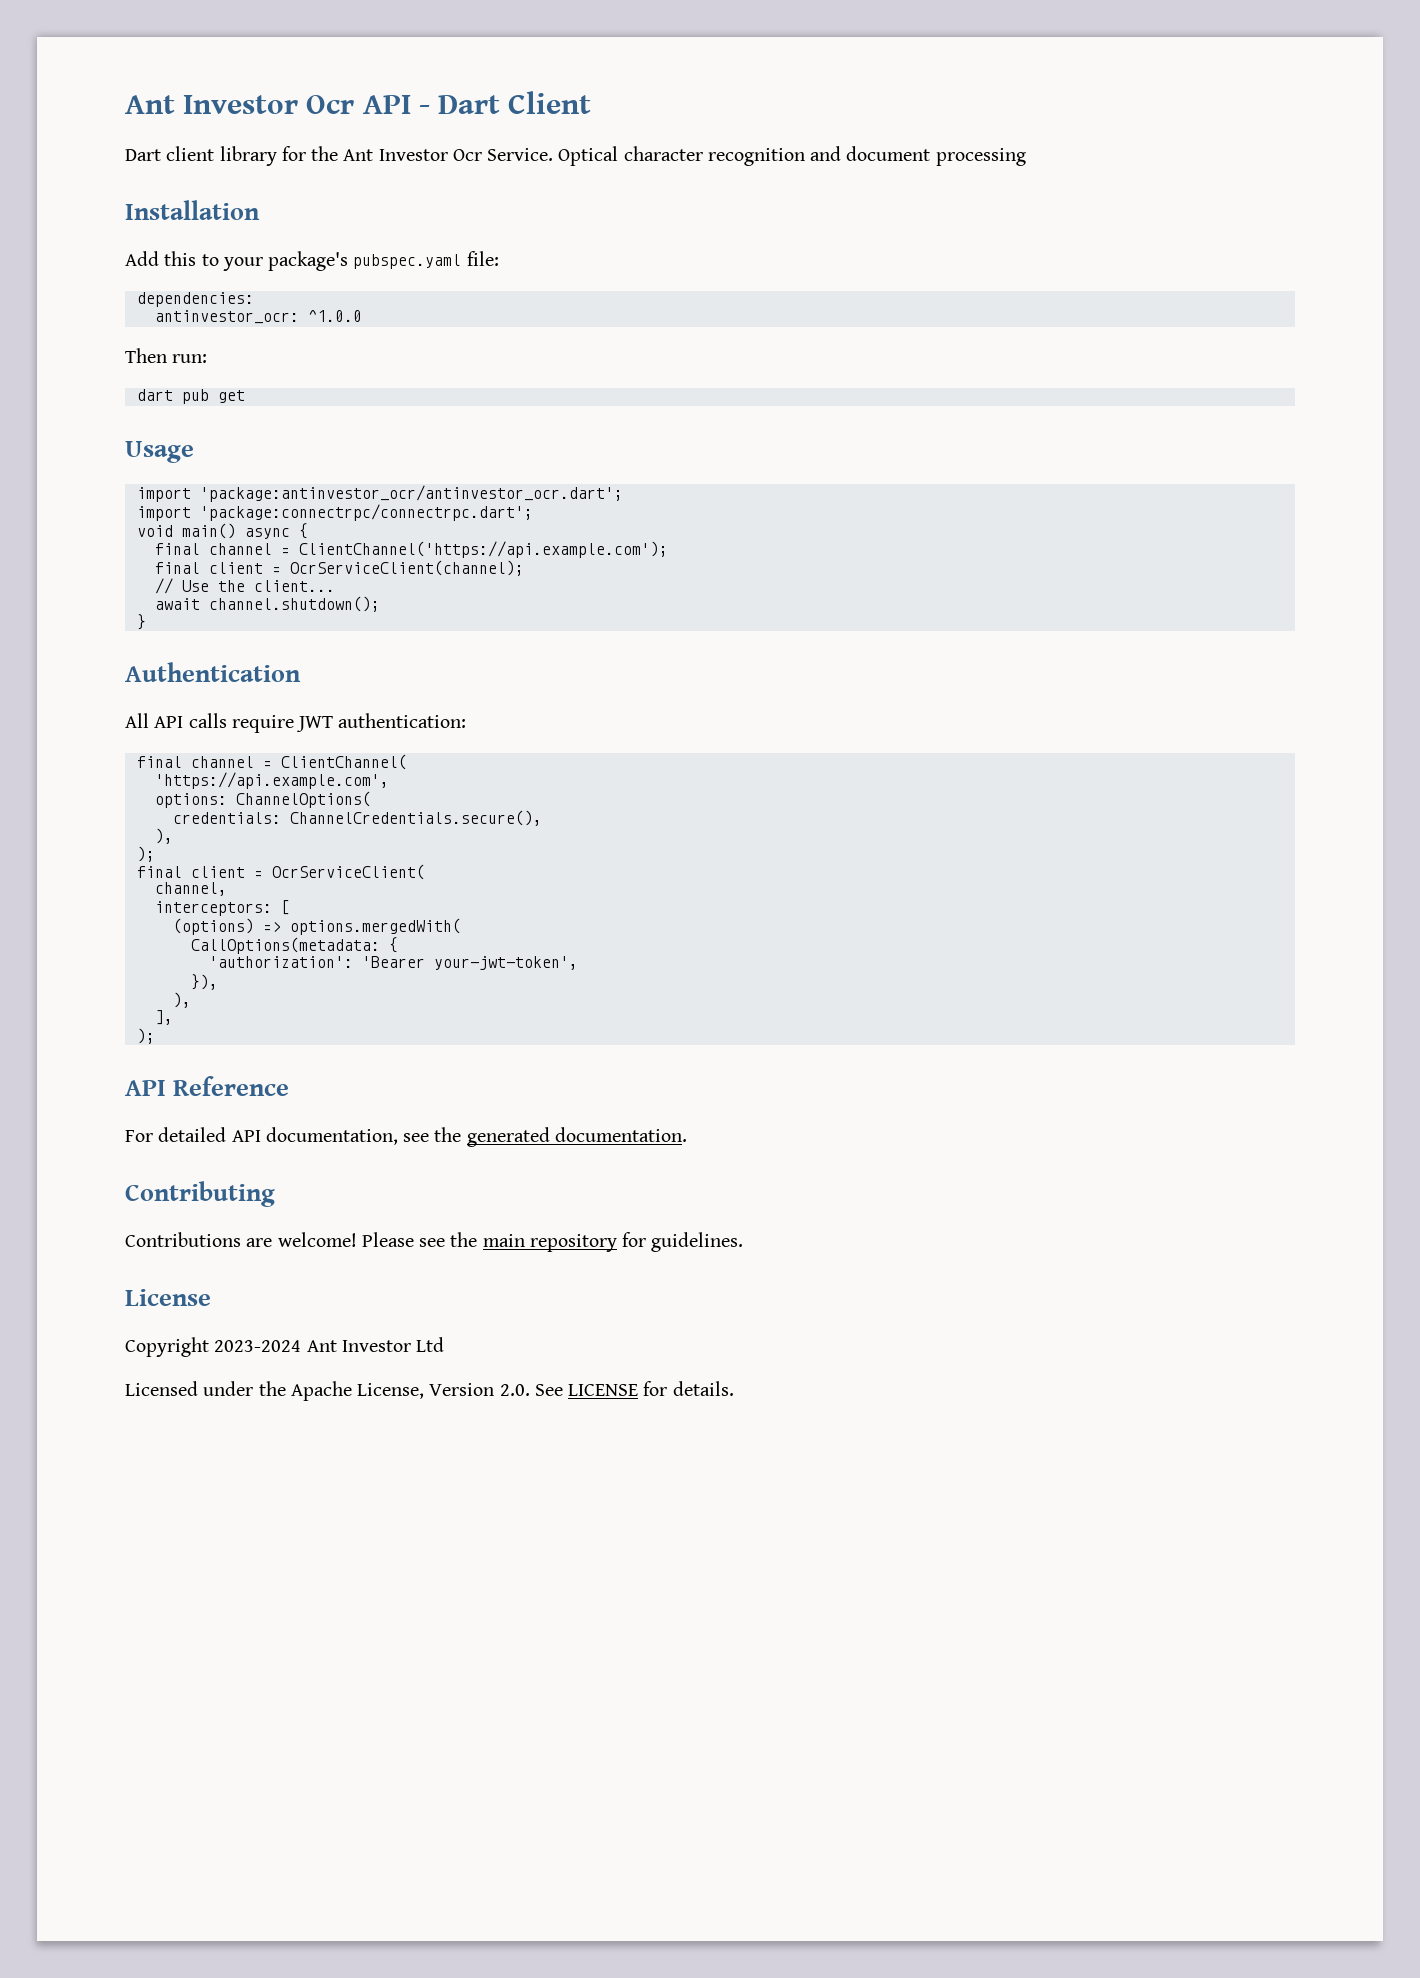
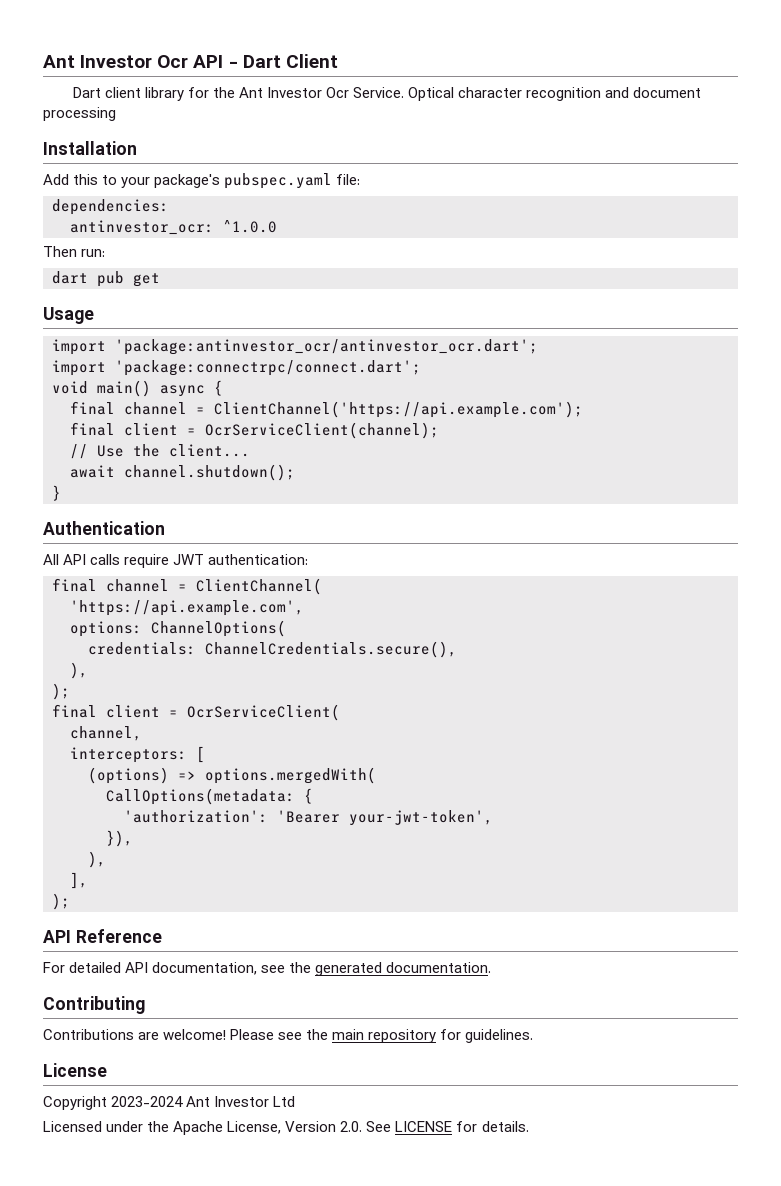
- import 'package:connectrpc/connectrpc.dart';
+ import 'package:connectrpc/connect.dart';

